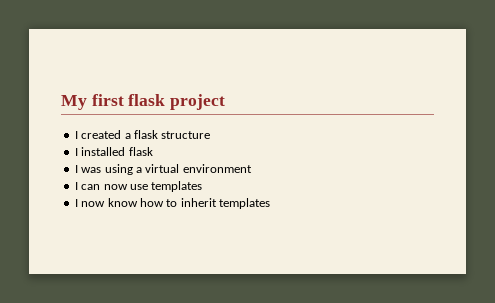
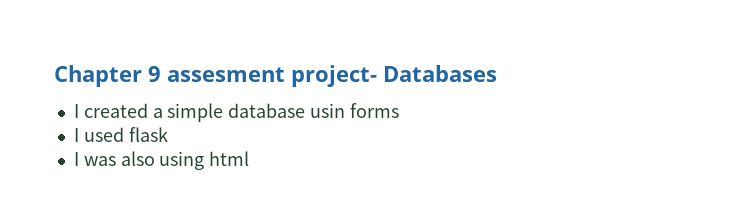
- My first flask project
+ Chapter 9 assesment project- Databases
- I created a flask structure
- I installed flask
+ I created a simple database usin forms
+ I used flask
- I was using a virtual environment
- I can now use templates
- I now know how to inherit templates
+ I was also using html

